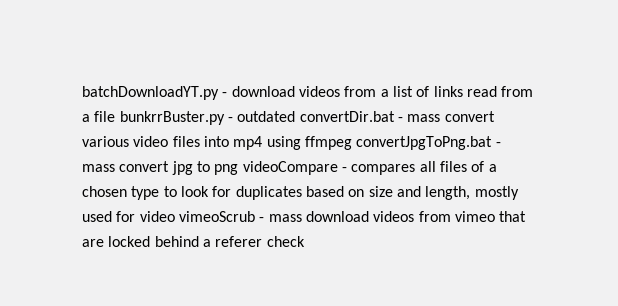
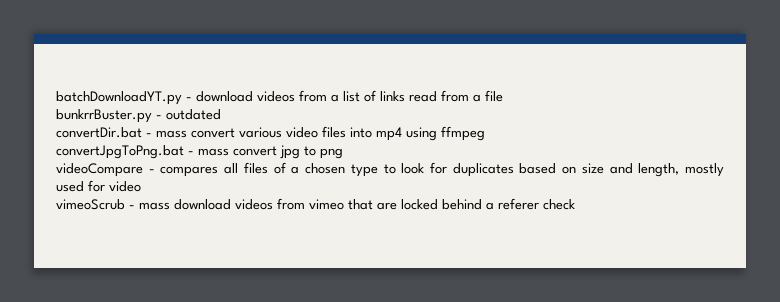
- batchDownloadYT.py - download videos from a list of links read from a file bunkrrBuster.py - outdated convertDir.bat - mass convert various video files into mp4 using ffmpeg convertJpgToPng.bat - mass convert jpg to png videoCompare - compares all files of a chosen type to look for duplicates based on size and length, mostly used for video vimeoScrub - mass download videos from vimeo that are locked behind a referer check
+ batchDownloadYT.py - download videos from a list of links read from a file
+ bunkrrBuster.py - outdated
+ convertDir.bat - mass convert various video files into mp4 using ffmpeg
+ convertJpgToPng.bat - mass convert jpg to png
+ videoCompare - compares all files of a chosen type to look for duplicates based on size and length, mostly used for video
+ vimeoScrub - mass download videos from vimeo that are locked behind a referer check

